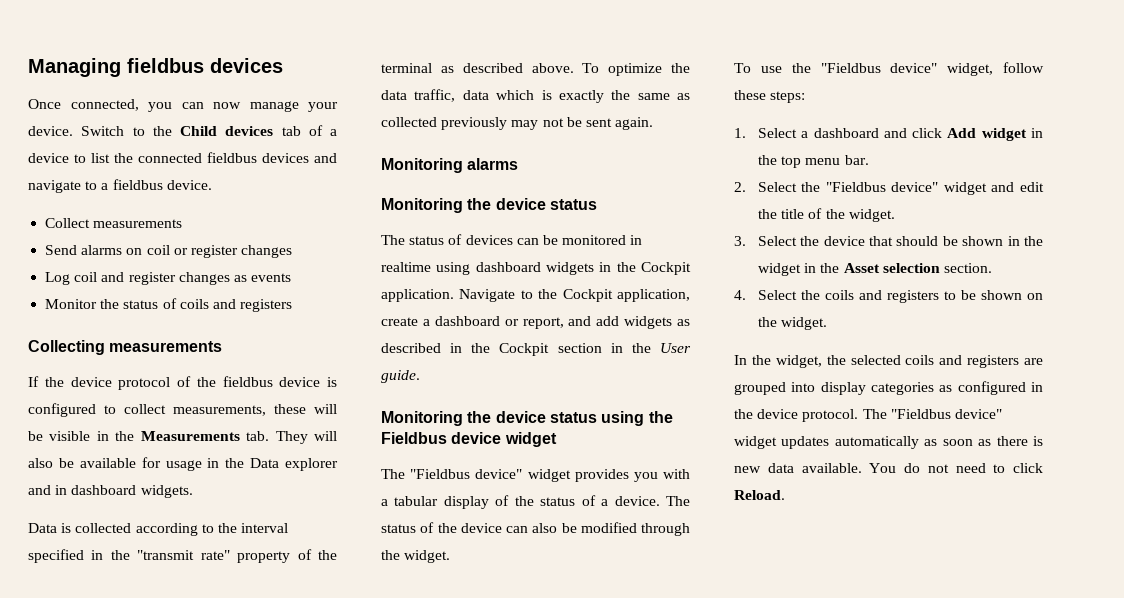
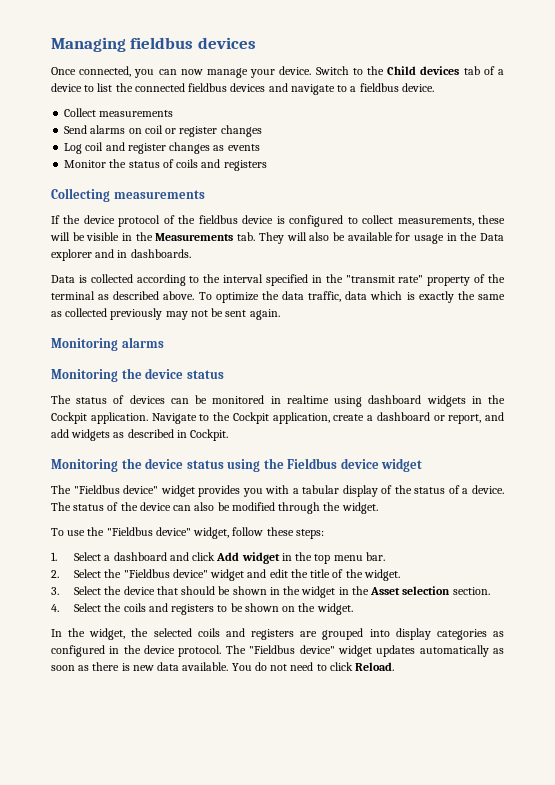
- If the device protocol of the fieldbus device is configured to collect measurements, these will be visible in the Measurements tab. They will also be available for usage in the Data explorer and in dashboard widgets.
+ If the device protocol of the fieldbus device is configured to collect measurements, these will be visible in the Measurements tab. They will also be available for usage in the Data explorer and in dashboards.
- Navigate to the Cockpit application, create a dashboard or report, and add widgets as described in the Cockpit section in the User guide.
+ Navigate to the Cockpit application, create a dashboard or report, and add widgets as described in Cockpit.

